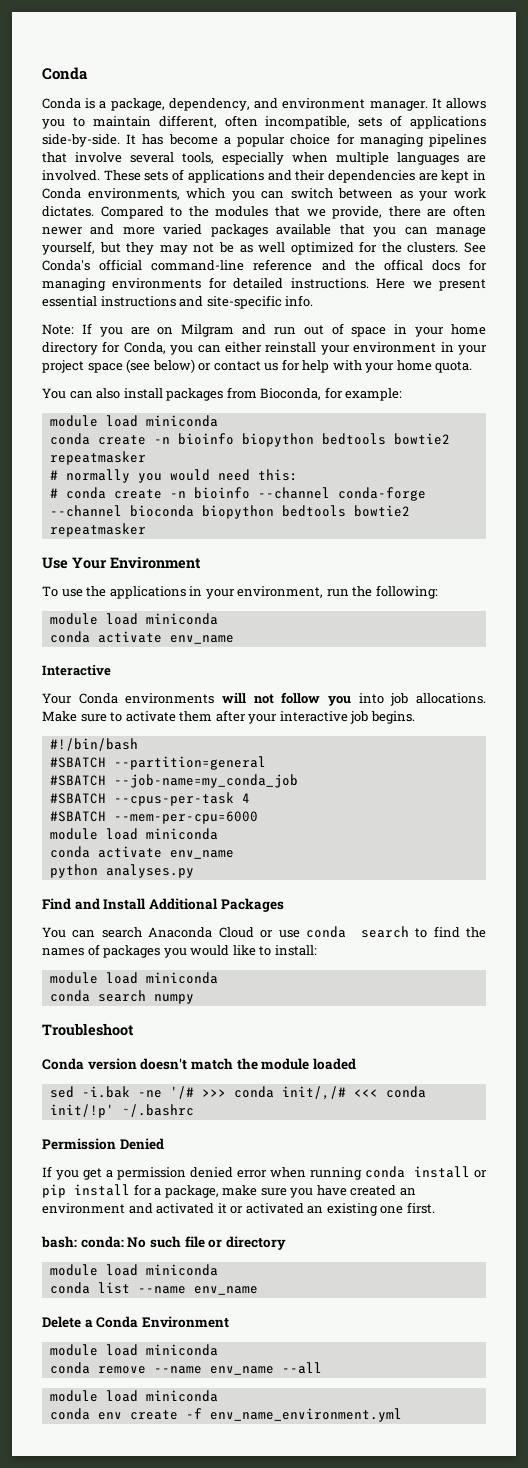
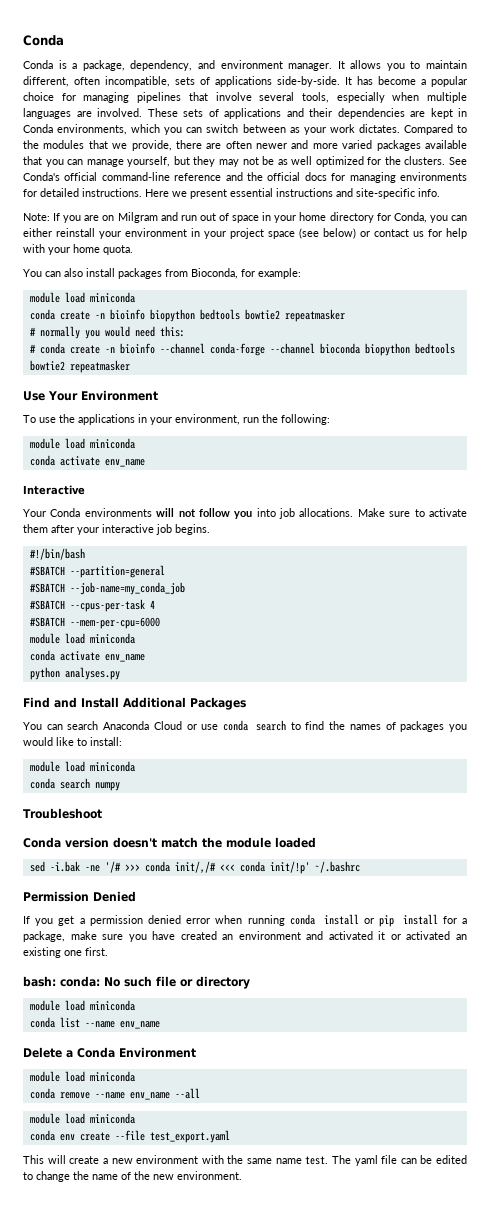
- See Conda's official command-line reference and the offical docs for managing environments for detailed instructions.
+ See Conda's official command-line reference and the official docs for managing environments for detailed instructions.
- conda env create -f env_name_environment.yml
+ conda env create --file test_export.yaml
+ This will create a new environment with the same name test. The yaml file can be edited to change the name of the new environment.

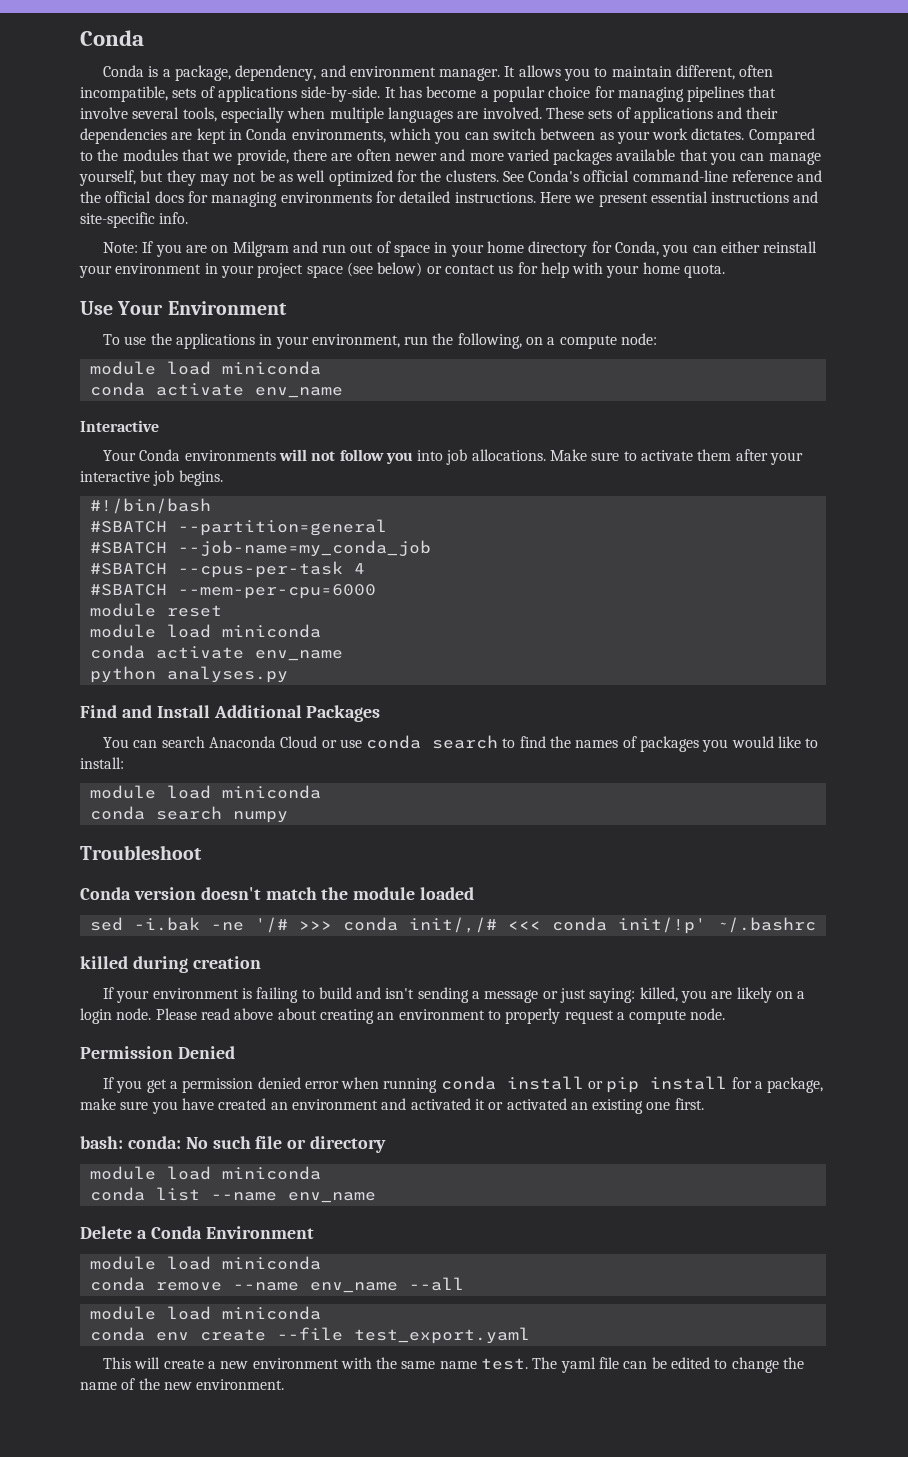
- You can also install packages from Bioconda, for example:
- module load miniconda
- conda create -n bioinfo biopython bedtools bowtie2 repeatmasker
- # normally you would need this:
- # conda create -n bioinfo --channel conda-forge --channel bioconda biopython bedtools bowtie2 repeatmasker
- To use the applications in your environment, run the following:
+ To use the applications in your environment, run the following, on a compute node:
+ module reset
+ killed during creation
+ If your environment is failing to build and isn't sending a message or just saying: killed, you are likely on a login node. Please read above about creating an environment to properly request a compute node.

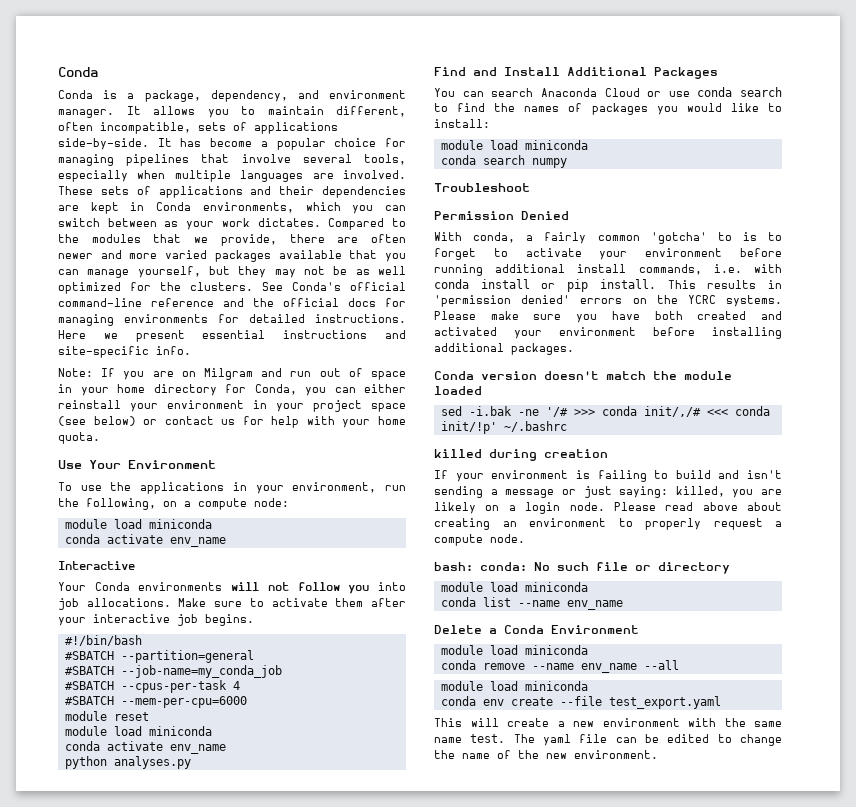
+ Permission Denied
+ With conda, a fairly common 'gotcha' to is to forget to activate your environment before running additional install commands, i.e. with conda install or pip install. This results in 'permission denied' errors on the YCRC systems. Please make sure you have both created and activated your environment before installing additional packages.
- Permission Denied
- If you get a permission denied error when running conda install or pip install for a package, make sure you have created an environment and activated it or activated an existing one first.

